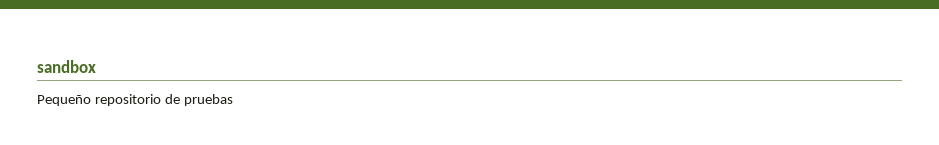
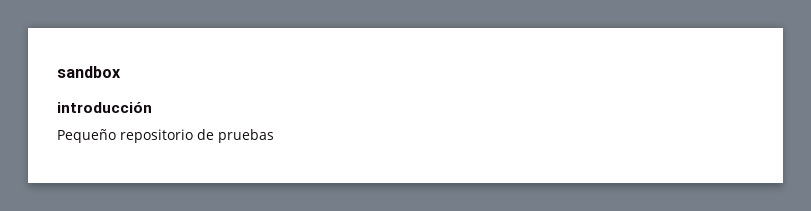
+ introducción

